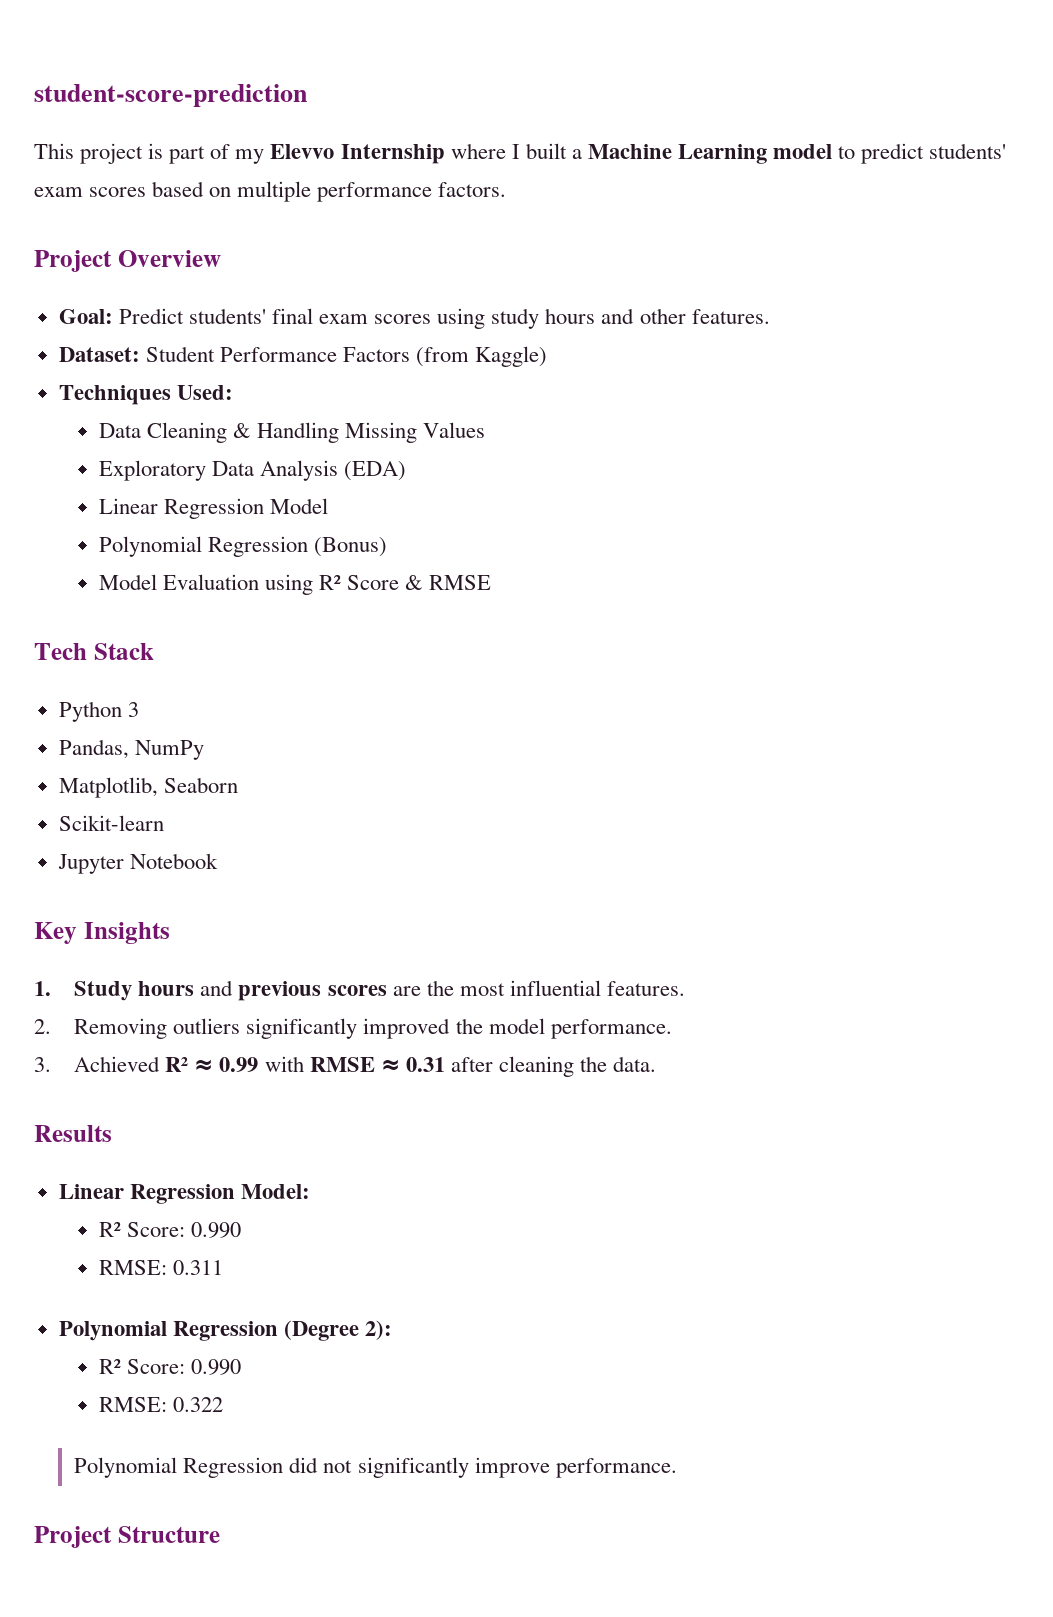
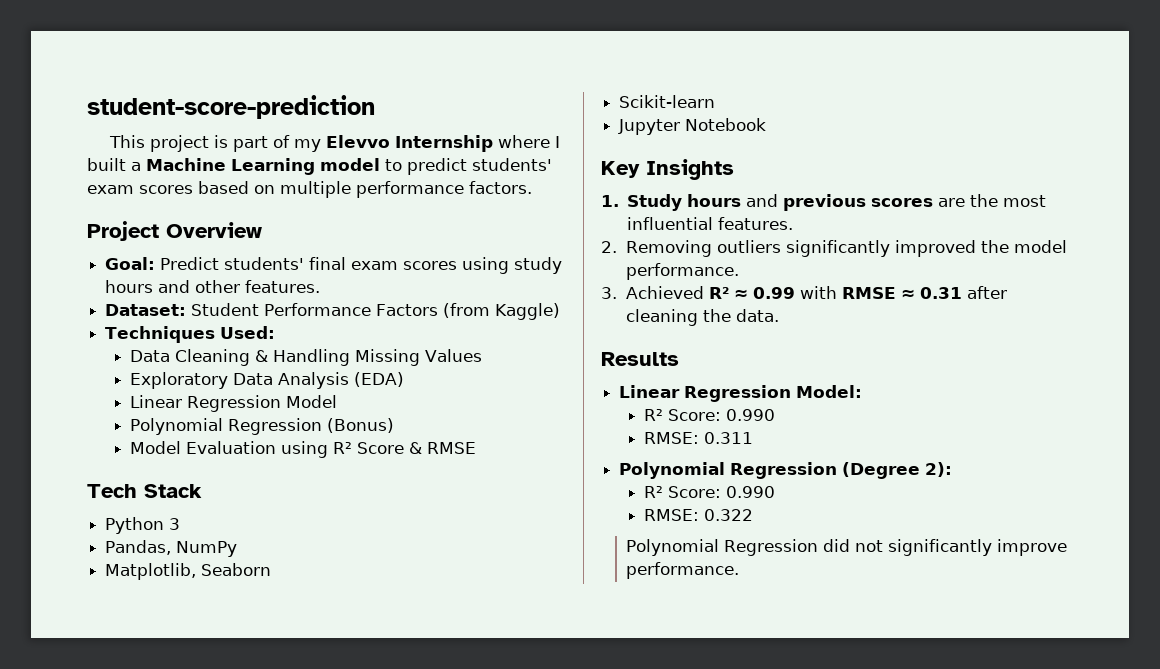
- Project Structure

